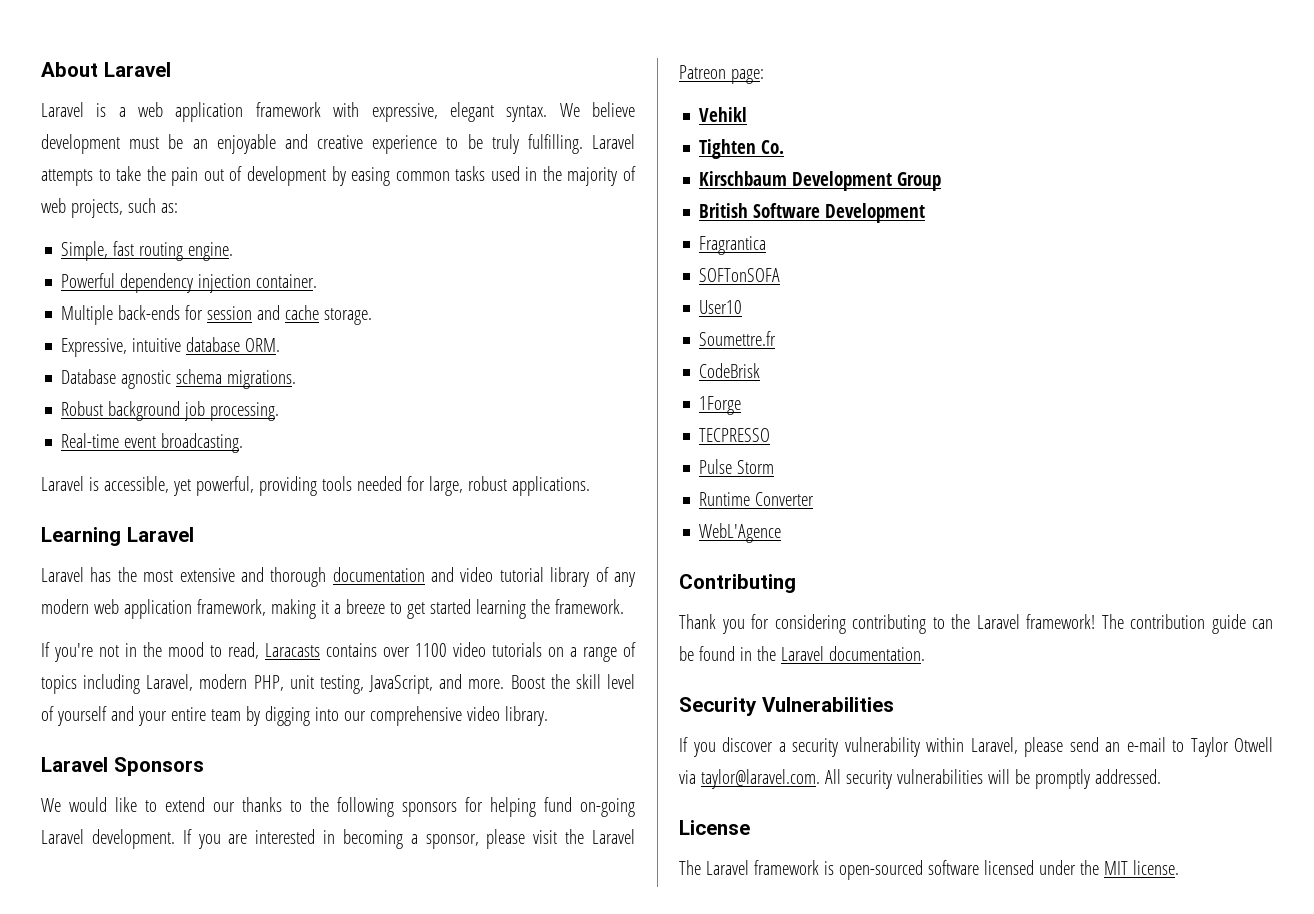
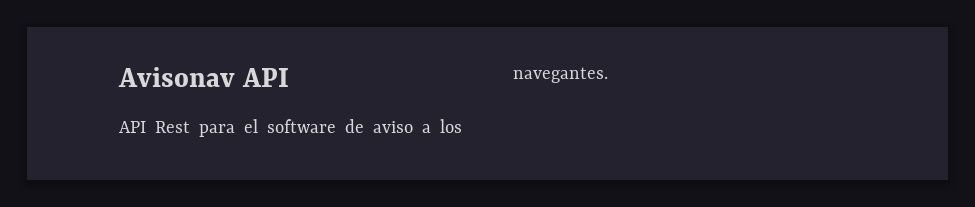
- About Laravel
- Laravel is a web application framework with expressive, elegant syntax. We believe development must be an enjoyable and creative experience to be truly fulfilling. Laravel attempts to take the pain out of development by easing common tasks used in the majority of web projects, such as:
- Simple, fast routing engine.
- Powerful dependency injection container.
- Multiple back-ends for session and cache storage.
- Expressive, intuitive database ORM.
- Database agnostic schema migrations.
- Robust background job processing.
- Real-time event broadcasting.
- Laravel is accessible, yet powerful, providing tools needed for large, robust applications.
- Learning Laravel
- Laravel has the most extensive and thorough documentation and video tutorial library of any modern web application framework, making it a breeze to get started learning the framework.
- If you're not in the mood to read, Laracasts contains over 1100 video tutorials on a range of topics including Laravel, modern PHP, unit testing, JavaScript, and more. Boost the skill level of yourself and your entire team by digging into our comprehensive video library.
- Laravel Sponsors
- We would like to extend our thanks to the following sponsors for helping fund on-going Laravel development. If you are interested in becoming a sponsor, please visit the Laravel Patreon page:
- Vehikl
- Tighten Co.
- Kirschbaum Development Group
- British Software Development
- Fragrantica
- SOFTonSOFA
- User10
- Soumettre.fr
- CodeBrisk
- 1Forge
- TECPRESSO
- Pulse Storm
- Runtime Converter
- WebL'Agence
- Contributing
- Thank you for considering contributing to the Laravel framework! The contribution guide can be found in the Laravel documentation.
- Security Vulnerabilities
- If you discover a security vulnerability within Laravel, please send an e-mail to Taylor Otwell via taylor@laravel.com. All security vulnerabilities will be promptly addressed.
- License
- The Laravel framework is open-sourced software licensed under the MIT license.
+ Avisonav API
+ API Rest para el software de aviso a los navegantes.

